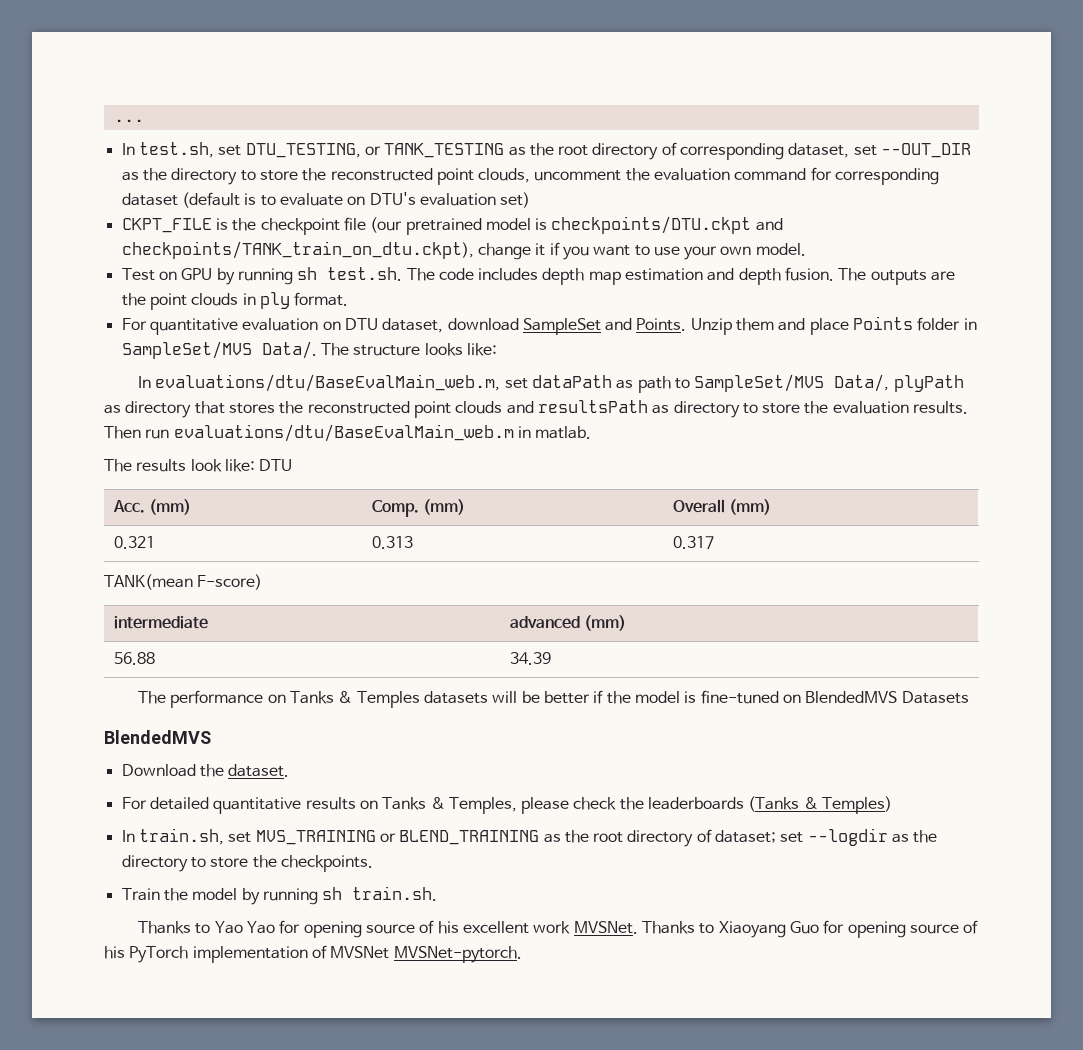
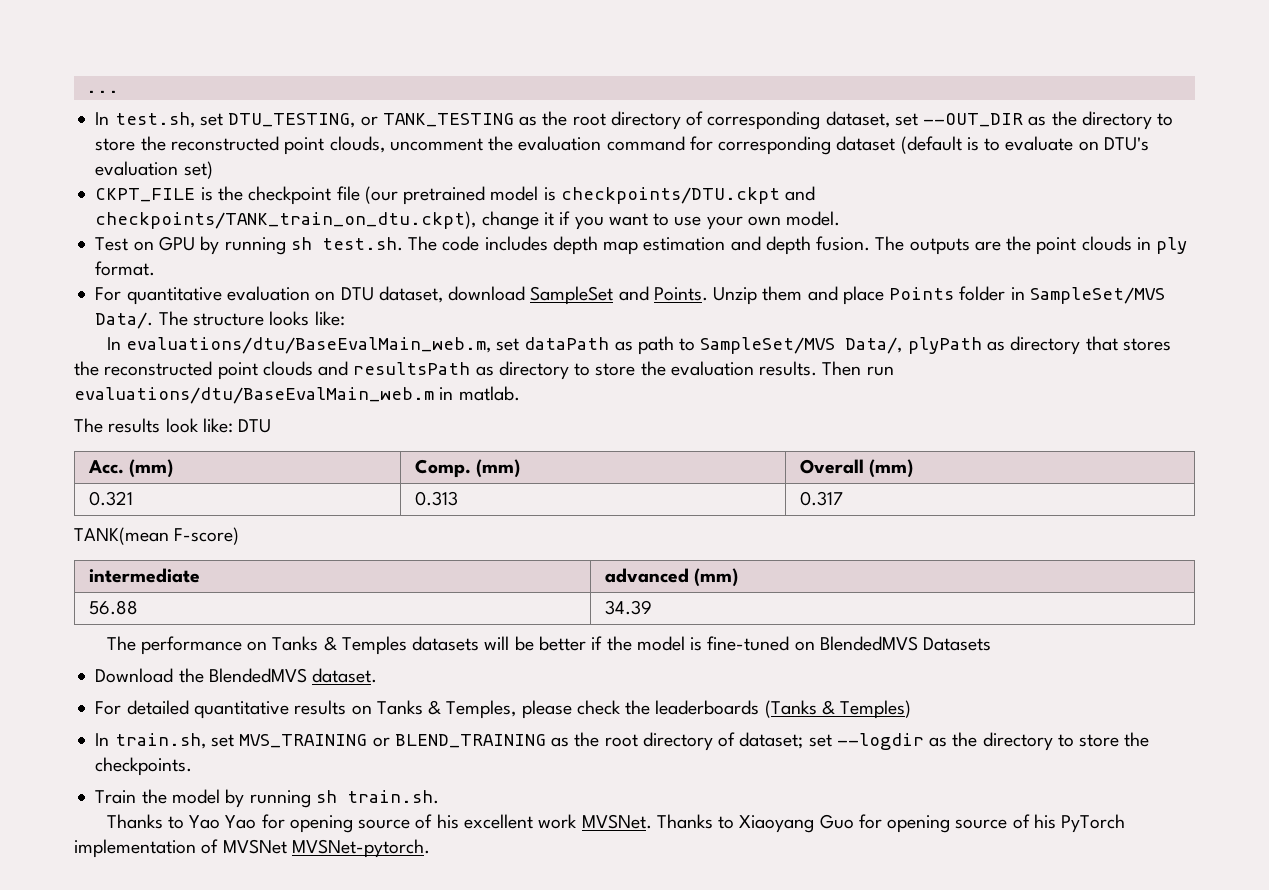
  The performance on Tanks & Temples datasets will be better if the model is fine-tuned on BlendedMVS Datasets
- BlendedMVS
- Download the dataset.
+ Download the BlendedMVS dataset.

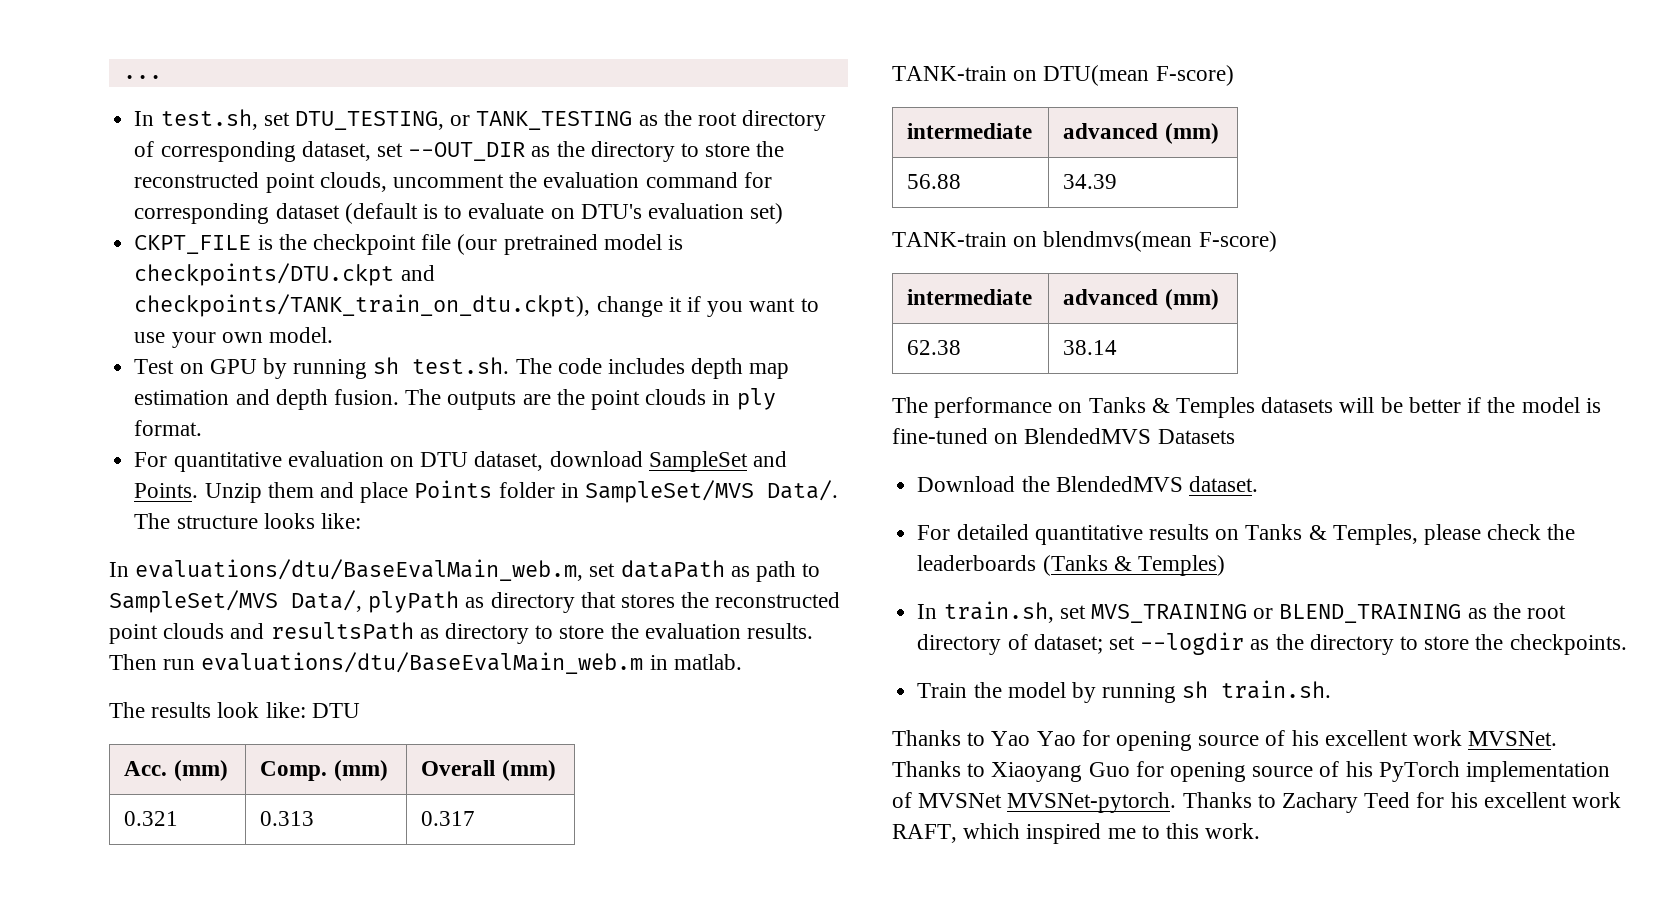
- TANK(mean F-score)
+ TANK-train on DTU(mean F-score)
+ TANK-train on blendmvs(mean F-score)
+ intermediate | advanced (mm)
+ 62.38 | 38.14
+ Thanks to Zachary Teed for his excellent work RAFT, which inspired me to this work.

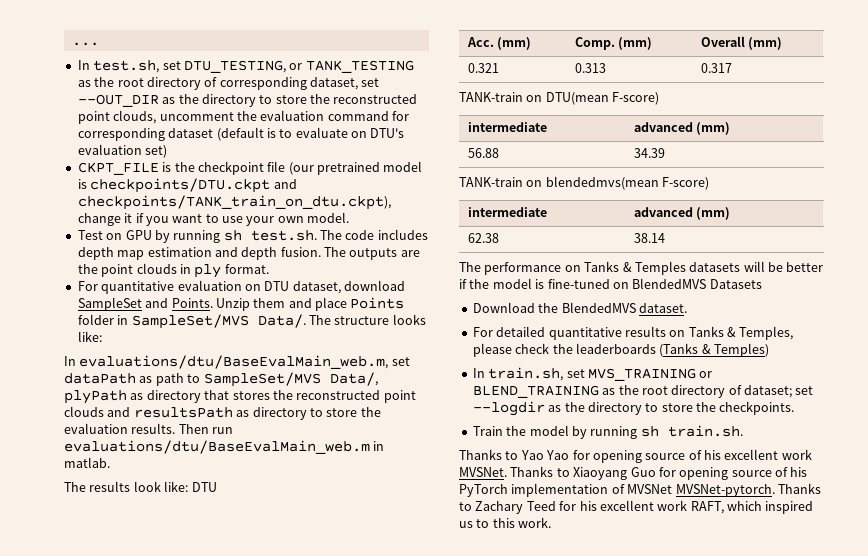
- TANK-train on blendmvs(mean F-score)
+ TANK-train on blendedmvs(mean F-score)
- Thanks to Zachary Teed for his excellent work RAFT, which inspired me to this work.
+ Thanks to Zachary Teed for his excellent work RAFT, which inspired us to this work.

